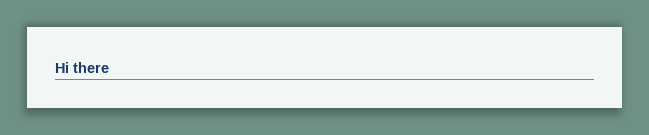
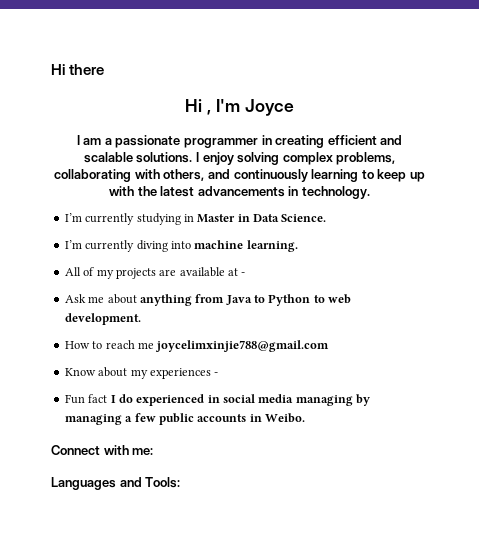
+ Hi , I'm Joyce
+ I am a passionate programmer in creating efficient and scalable solutions. I enjoy solving complex problems, collaborating with others, and continuously learning to keep up with the latest advancements in technology.
+ I’m currently studying in Master in Data Science.
+ I’m currently diving into machine learning.
+ All of my projects are available at -
+ Ask me about anything from Java to Python to web development.
+ How to reach me joycelimxinjie788@gmail.com
+ Know about my experiences -
+ Fun fact I do experienced in social media managing by managing a few public accounts in Weibo.
+ Connect with me:
+ Languages and Tools:

